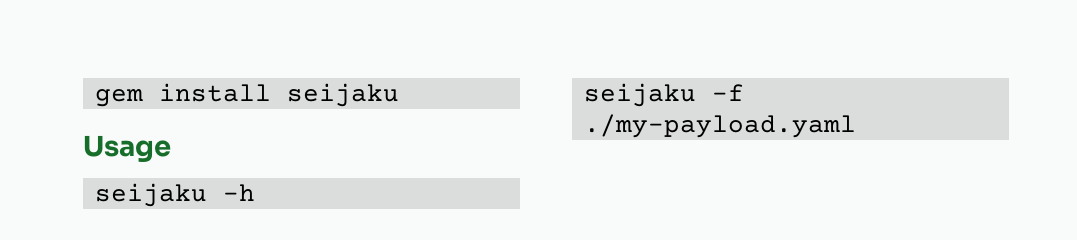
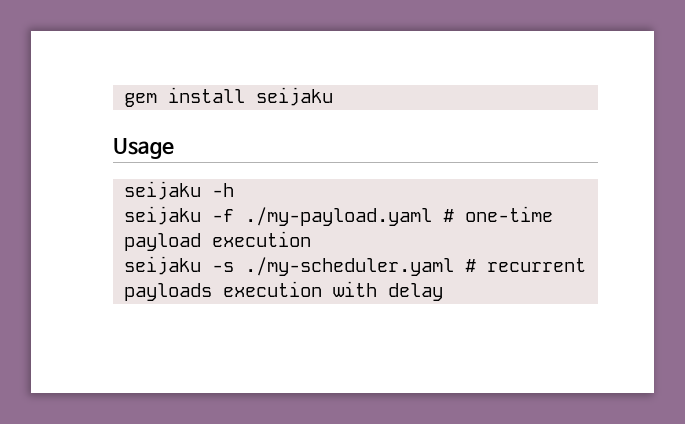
- seijaku -f ./my-payload.yaml
+ seijaku -f ./my-payload.yaml # one-time payload execution
+ seijaku -s ./my-scheduler.yaml # recurrent payloads execution with delay

